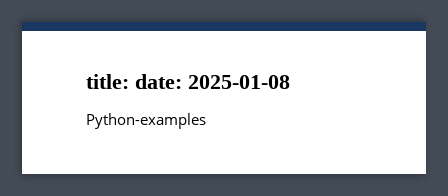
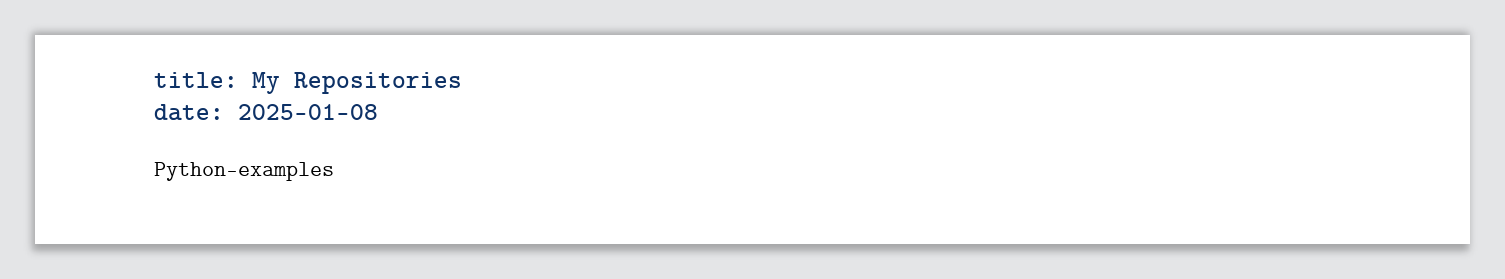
- title: date: 2025-01-08
+ title: My Repositories
+ date: 2025-01-08

